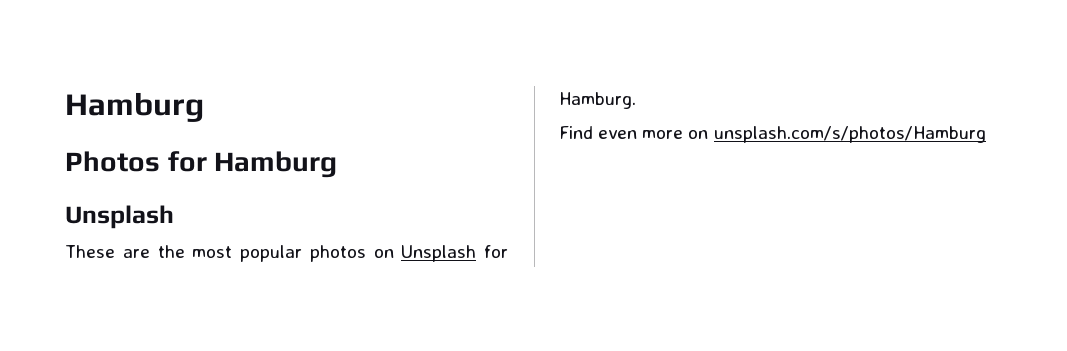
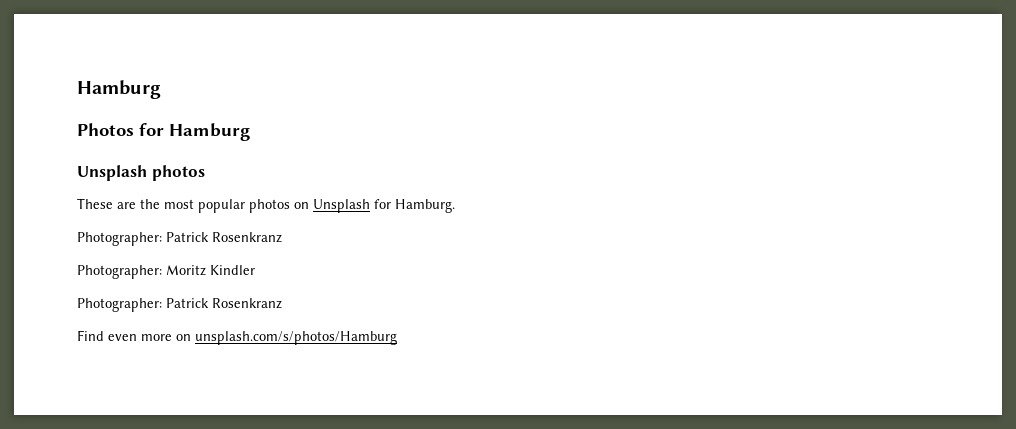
  Photos for Hamburg
- Unsplash
+ Unsplash photos
  These are the most popular photos on Unsplash for Hamburg.
+ Photographer: Patrick Rosenkranz
+ Photographer: Moritz Kindler
+ Photographer: Patrick Rosenkranz

